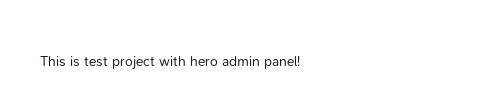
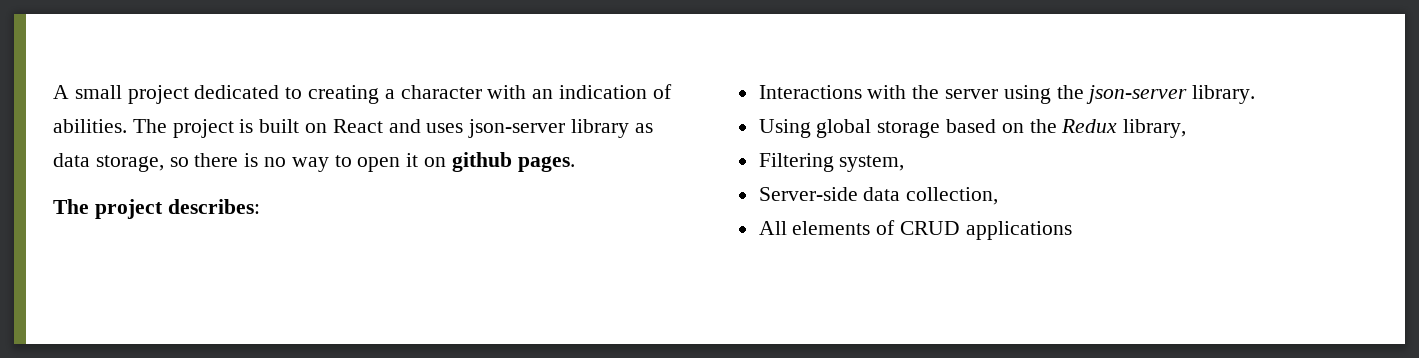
- This is test project with hero admin panel!
+ A small project dedicated to creating a character with an indication of abilities. The project is built on React and uses json-server library as data storage, so there is no way to open it on github pages.
+ The project describes:
+ Interactions with the server using the json-server library.
+ Using global storage based on the Redux library,
+ Filtering system,
+ Server-side data collection,
+ All elements of CRUD applications

